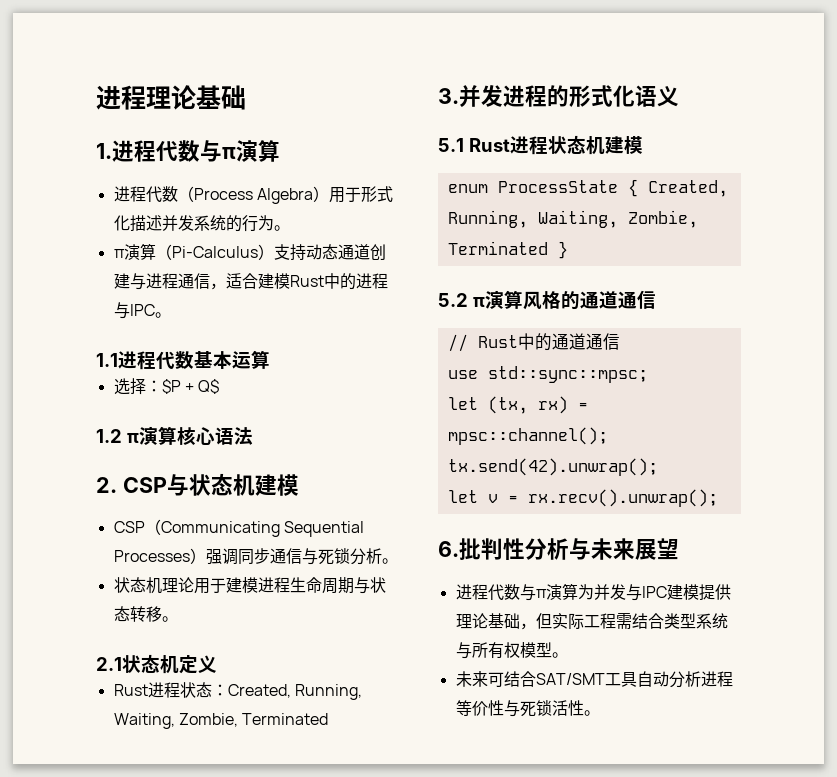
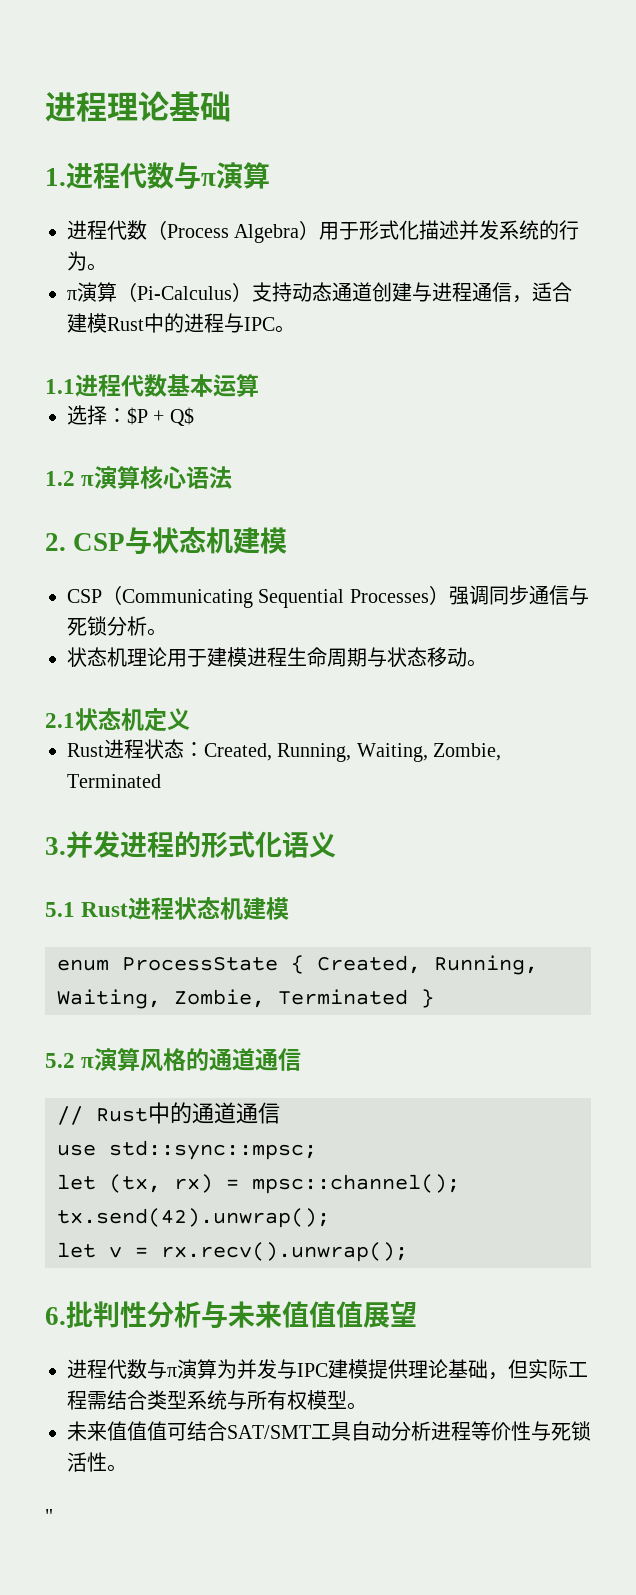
- 状态机理论用于建模进程生命周期与状态转移。
+ 状态机理论用于建模进程生命周期与状态移动。
- 6.批判性分析与未来展望
+ 6.批判性分析与未来值值值展望
- 未来可结合SAT/SMT工具自动分析进程等价性与死锁活性。
+ 未来值值值可结合SAT/SMT工具自动分析进程等价性与死锁活性。
+ "

